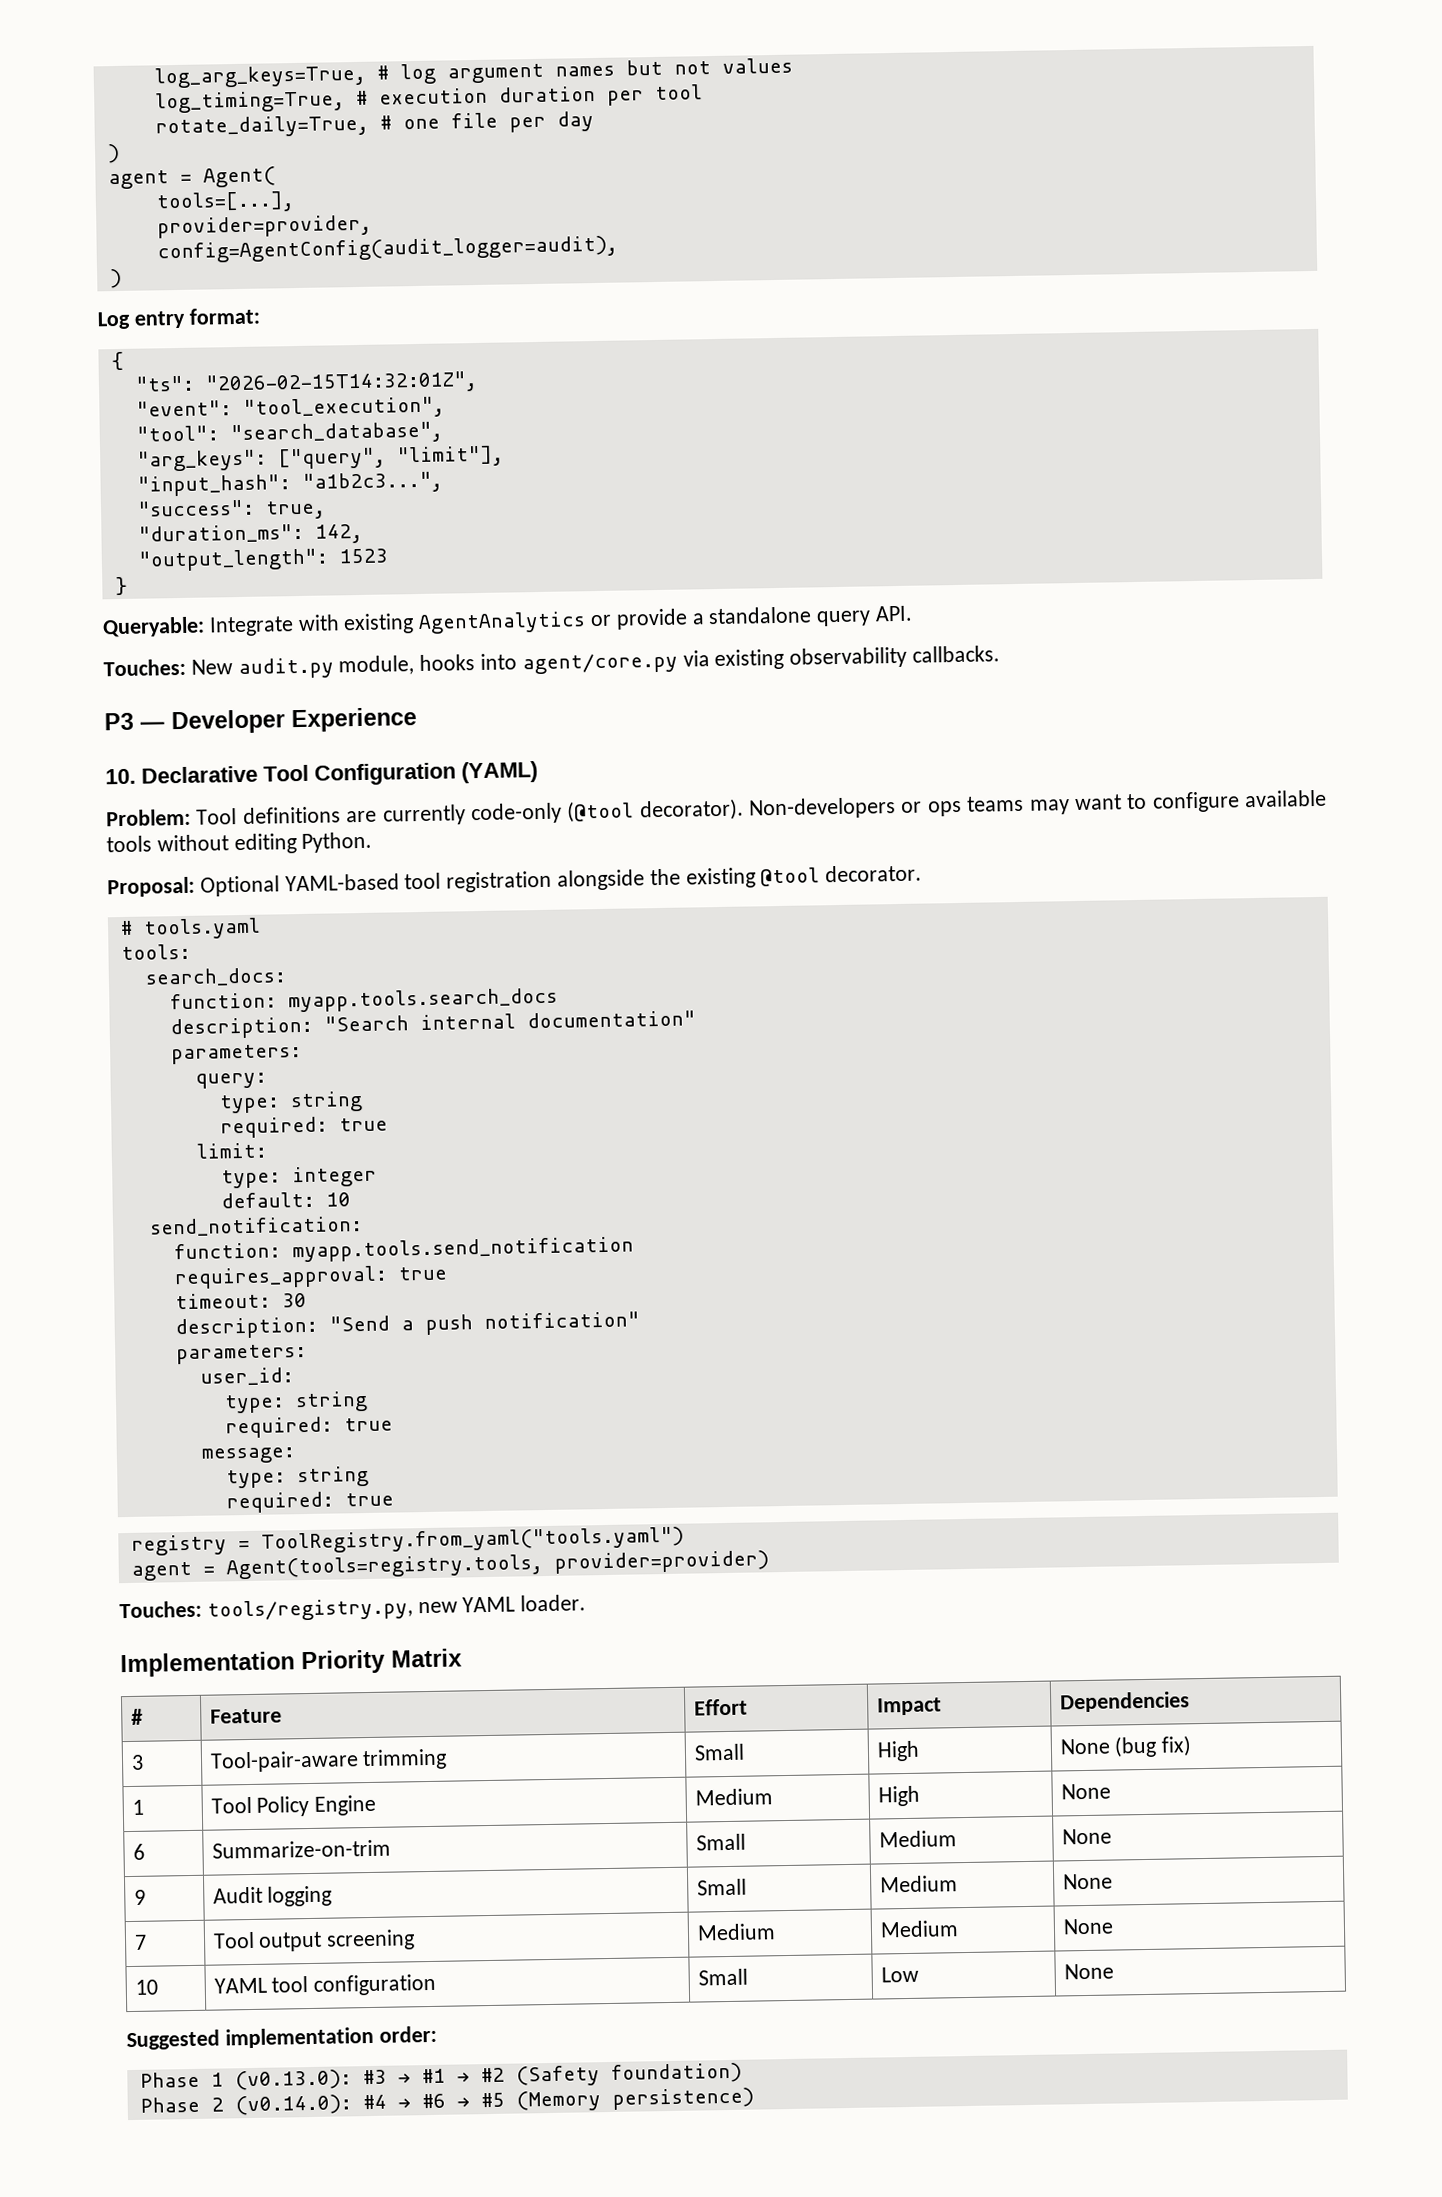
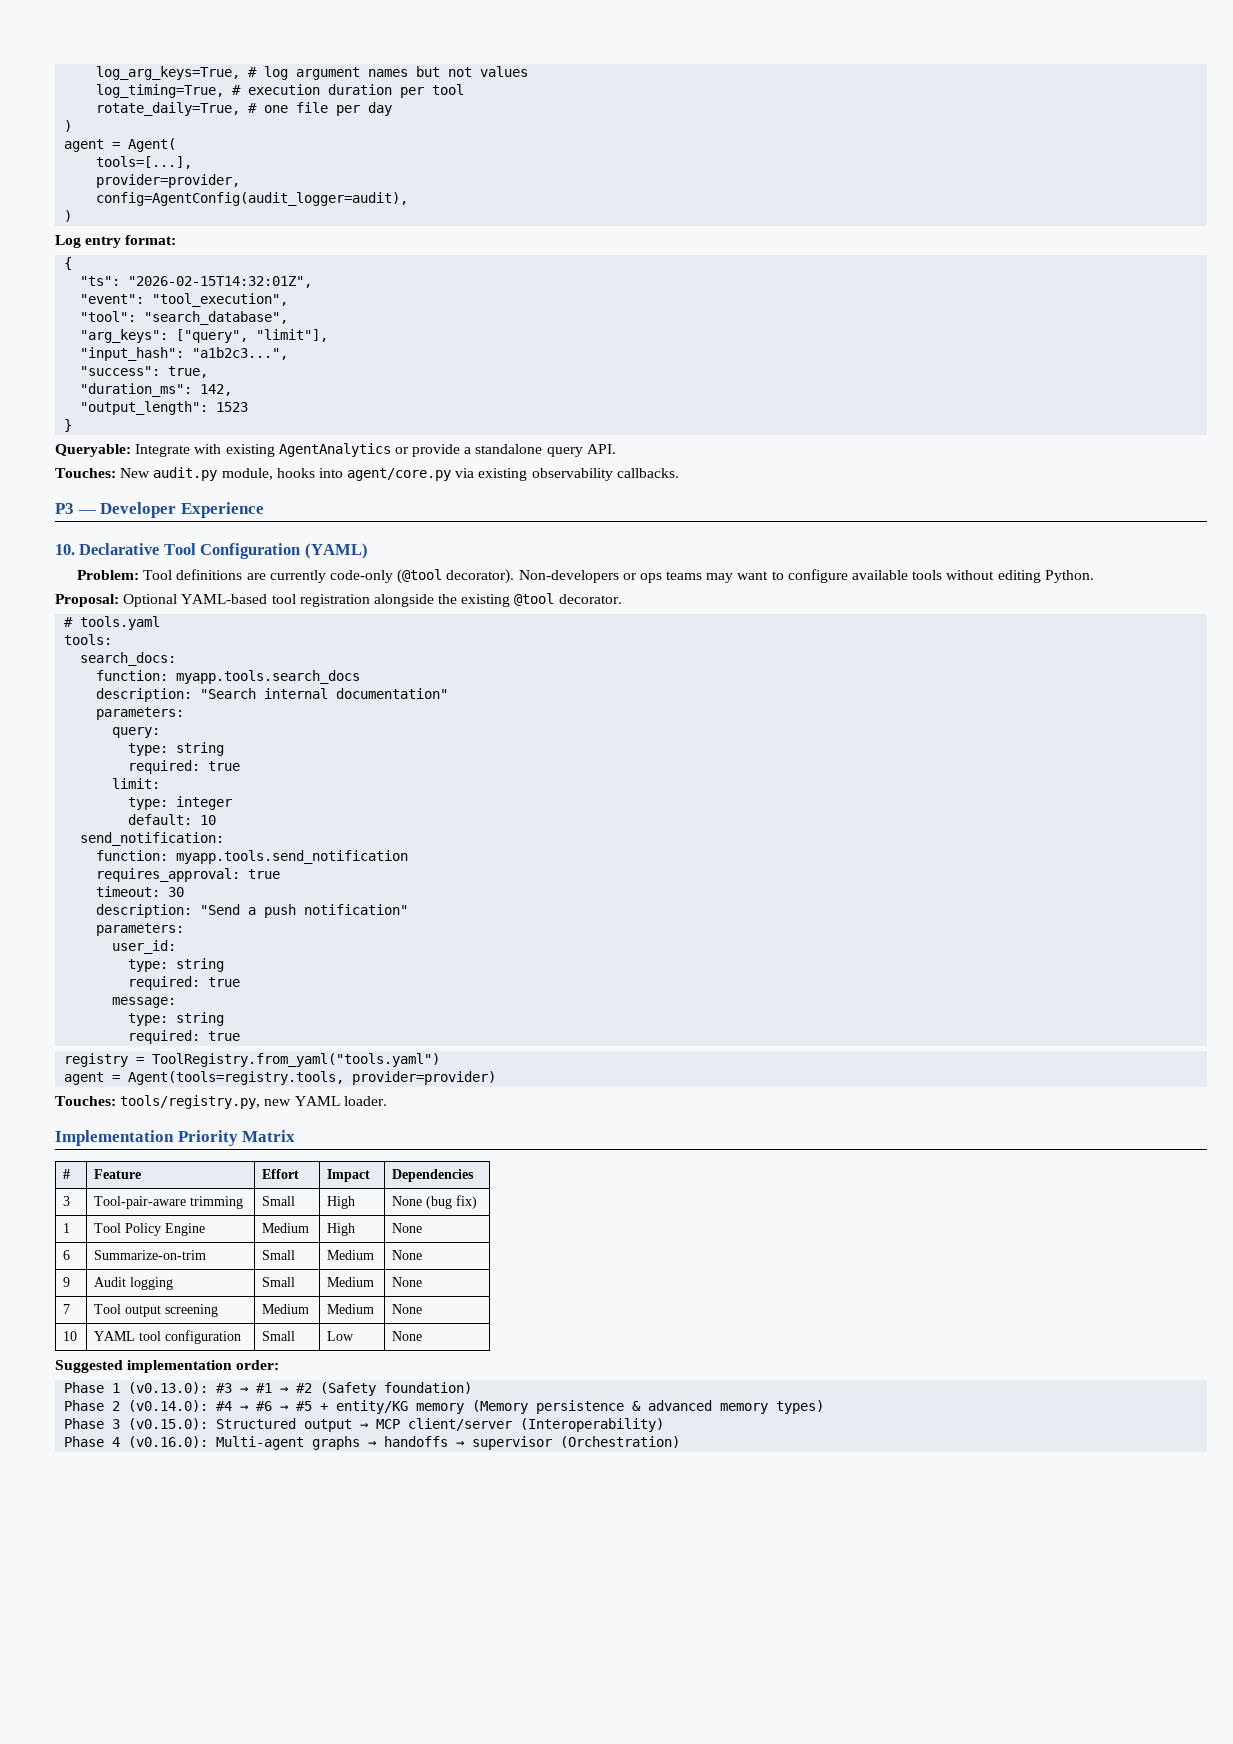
- Phase 2 (v0.14.0): #4 → #6 → #5 (Memory persistence)
+ Phase 2 (v0.14.0): #4 → #6 → #5 + entity/KG memory (Memory persistence & advanced memory types)
+ Phase 3 (v0.15.0): Structured output → MCP client/server (Interoperability)
+ Phase 4 (v0.16.0): Multi-agent graphs → handoffs → supervisor (Orchestration)

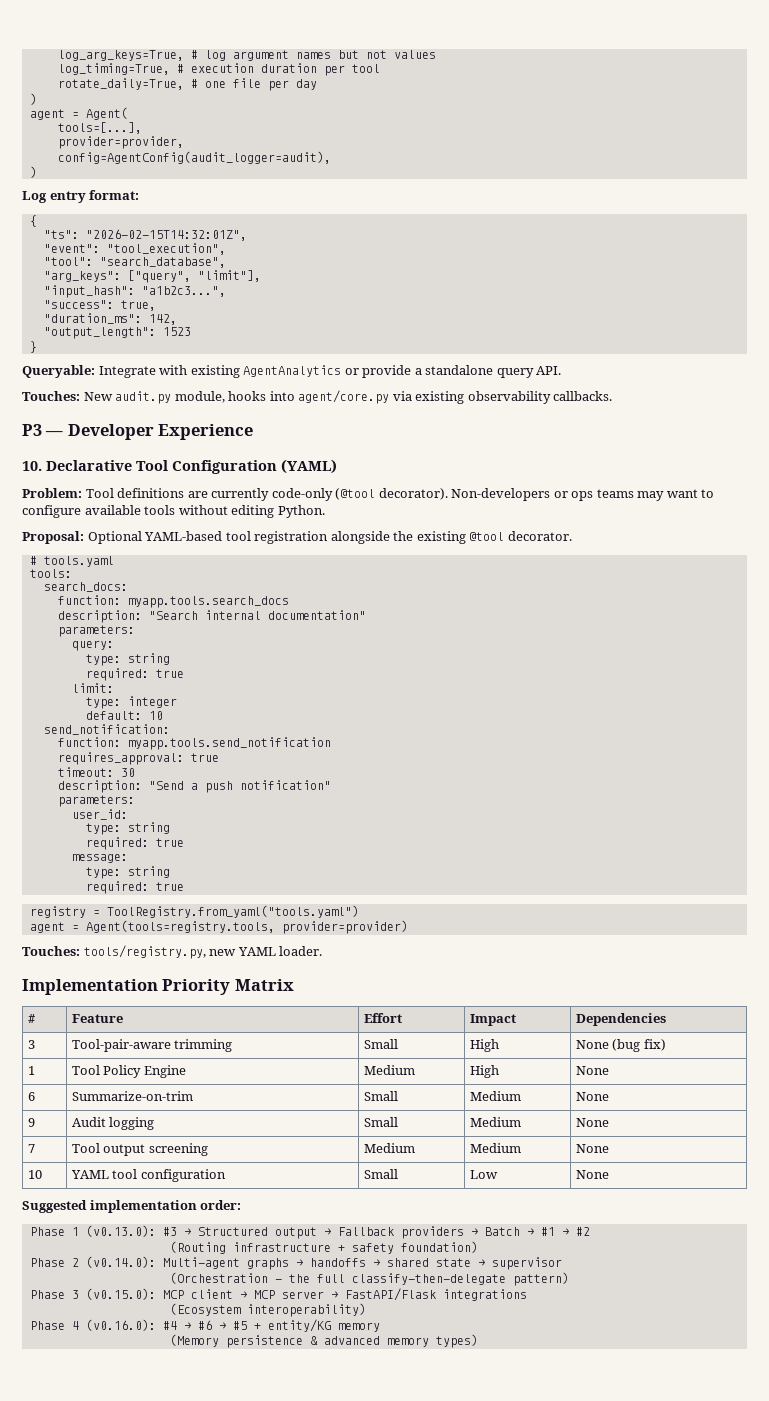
- Phase 1 (v0.13.0): #3 → #1 → #2 (Safety foundation)
+ Phase 1 (v0.13.0): #3 → Structured output → Fallback providers → Batch → #1 → #2
+ (Routing infrastructure + safety foundation)
- Phase 2 (v0.14.0): #4 → #6 → #5 + entity/KG memory (Memory persistence & advanced memory types)
+ Phase 2 (v0.14.0): Multi-agent graphs → handoffs → shared state → supervisor
+ (Orchestration — the full classify-then-delegate pattern)
+ Phase 3 (v0.15.0): MCP client → MCP server → FastAPI/Flask integrations
+ (Ecosystem interoperability)
+ Phase 4 (v0.16.0): #4 → #6 → #5 + entity/KG memory
+ (Memory persistence & advanced memory types)
- Phase 3 (v0.15.0): Structured output → MCP client/server (Interoperability)
- Phase 4 (v0.16.0): Multi-agent graphs → handoffs → supervisor (Orchestration)

